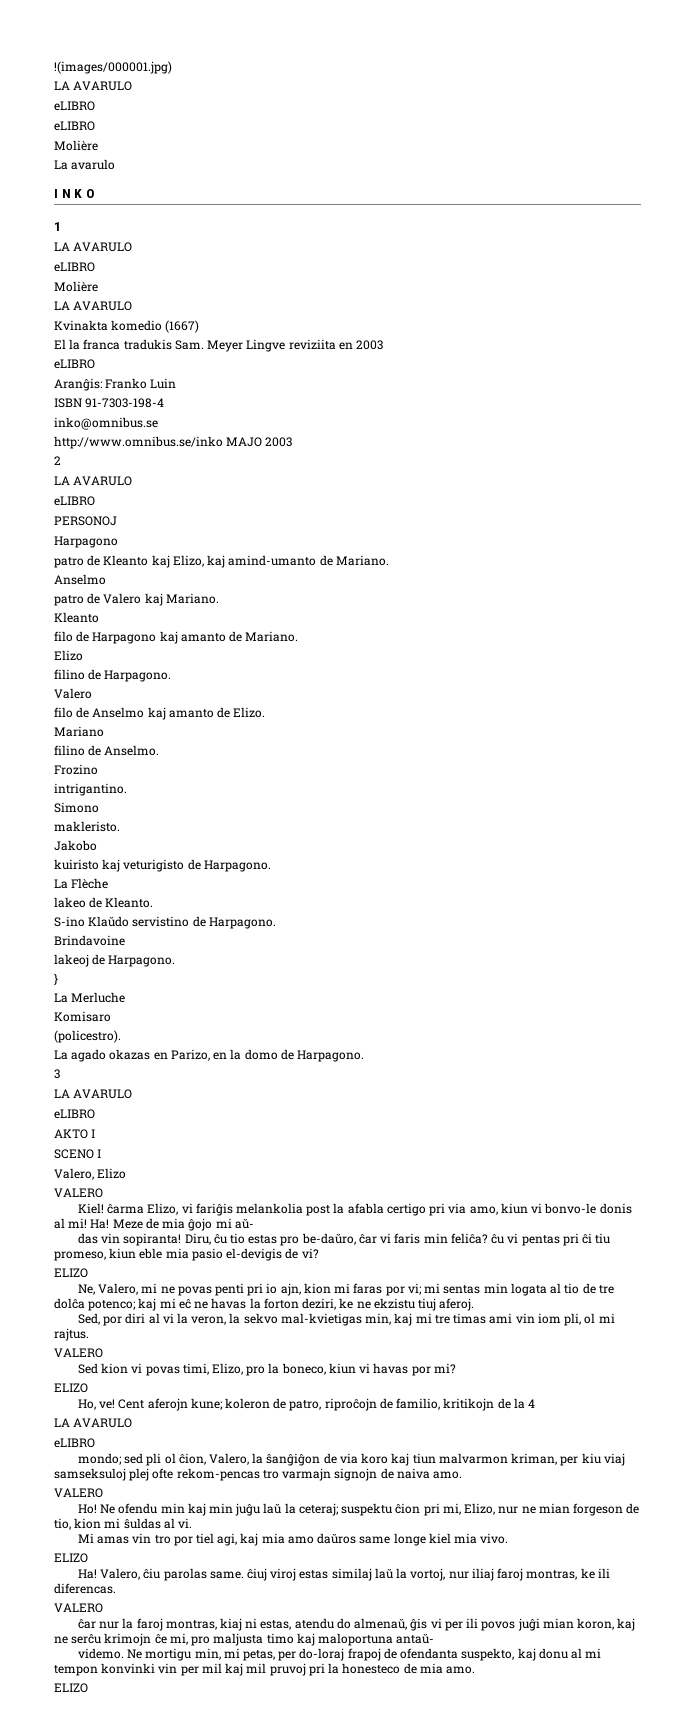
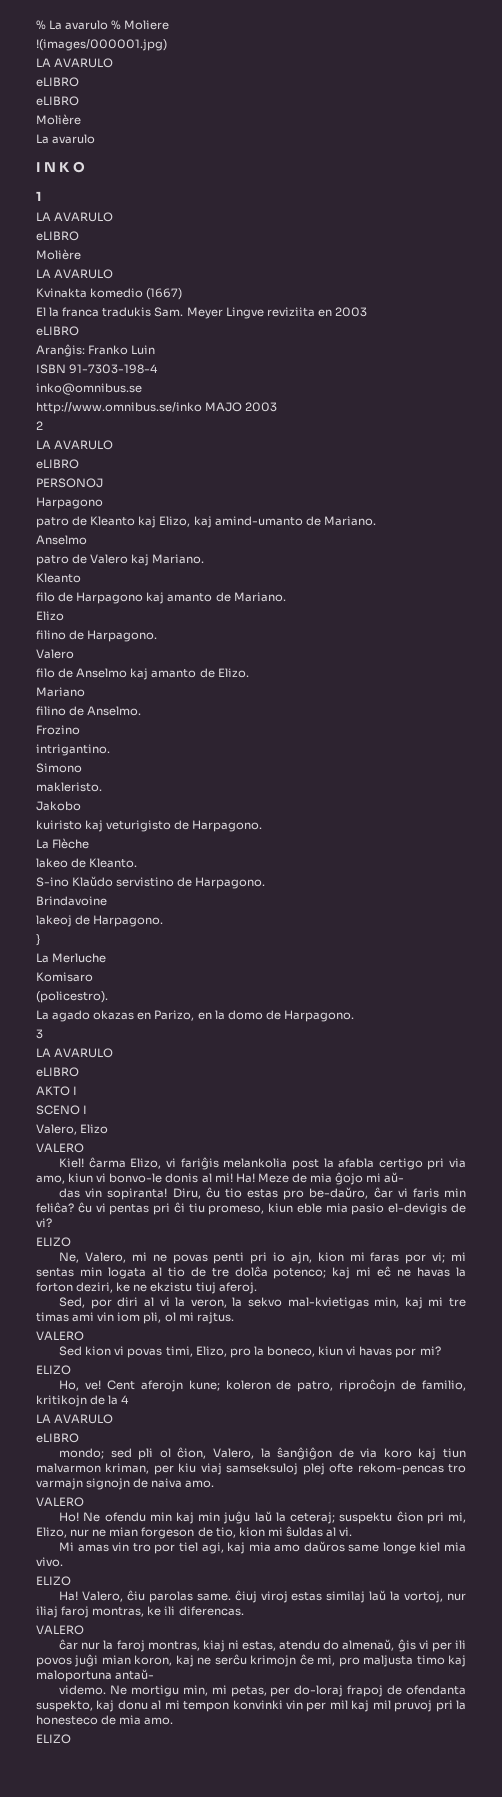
+ % La avarulo % Moliere

